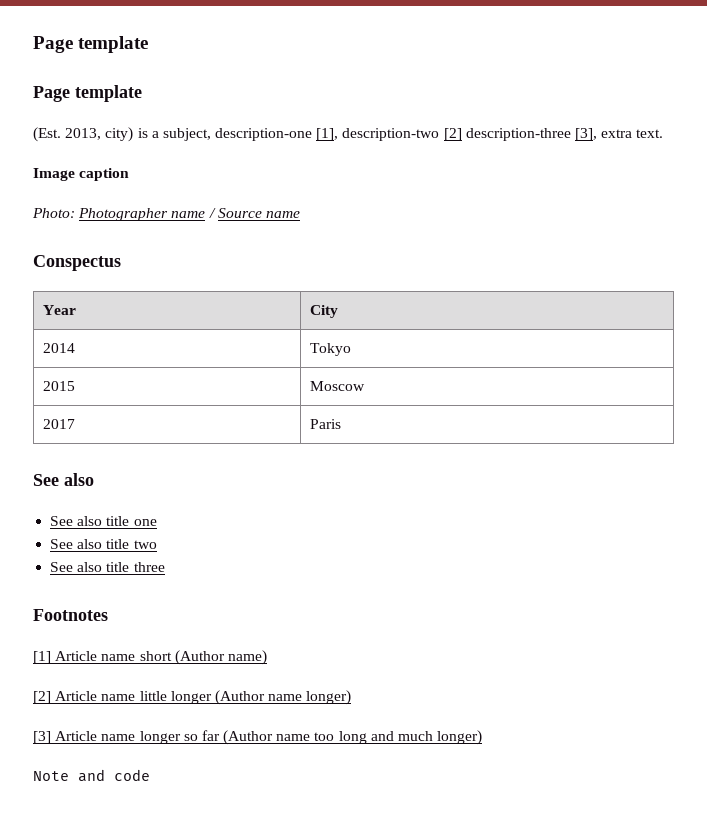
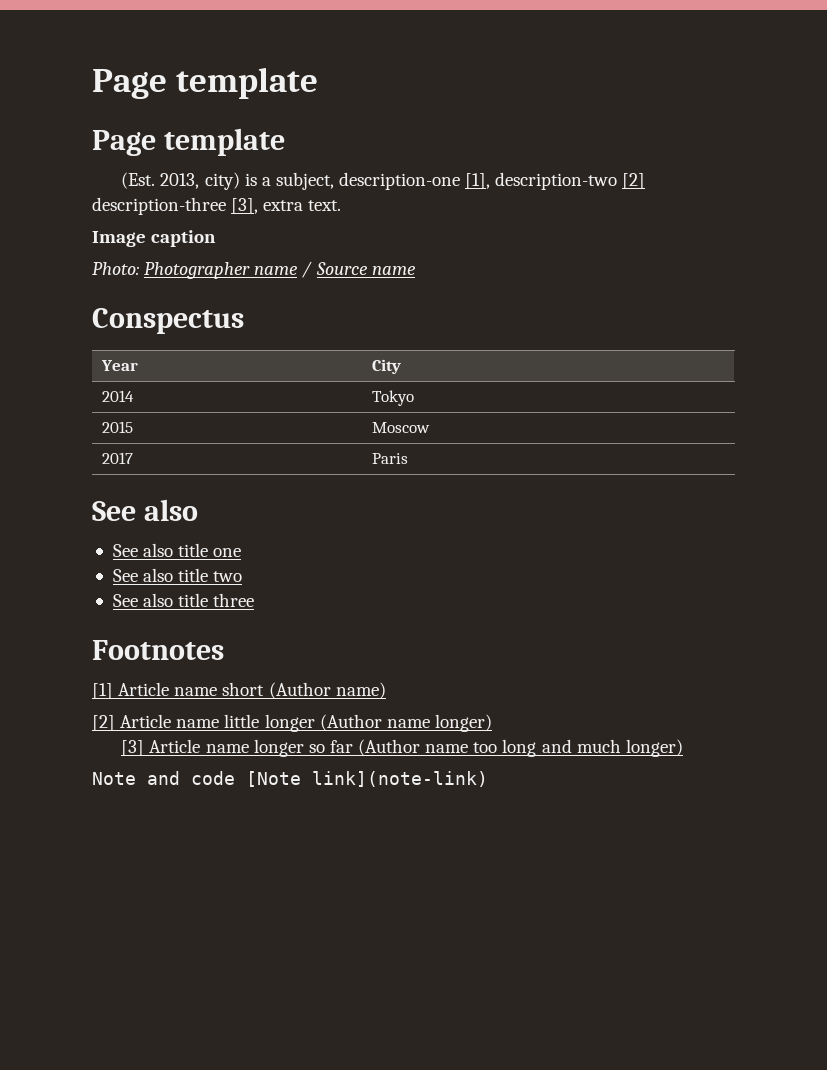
- Note and code
+ Note and code [Note link](note-link)

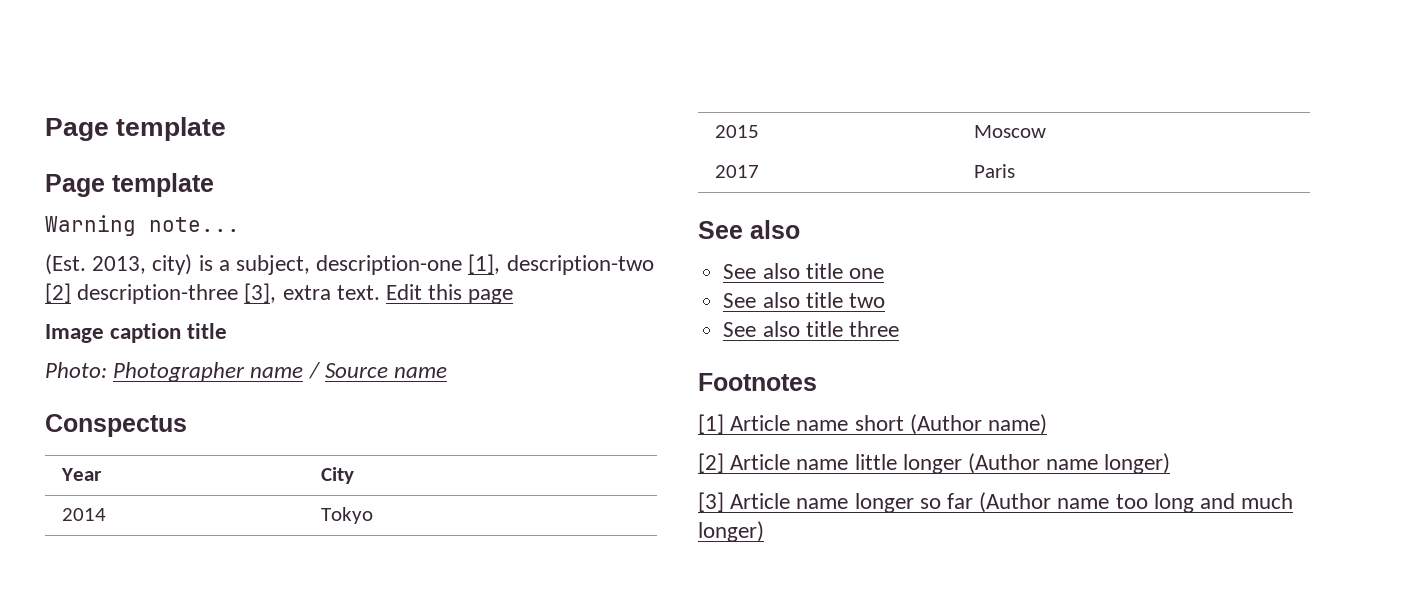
+ Warning note...
+ Edit this page
- Image caption
+ Image caption title
- Note and code [Note link](note-link)

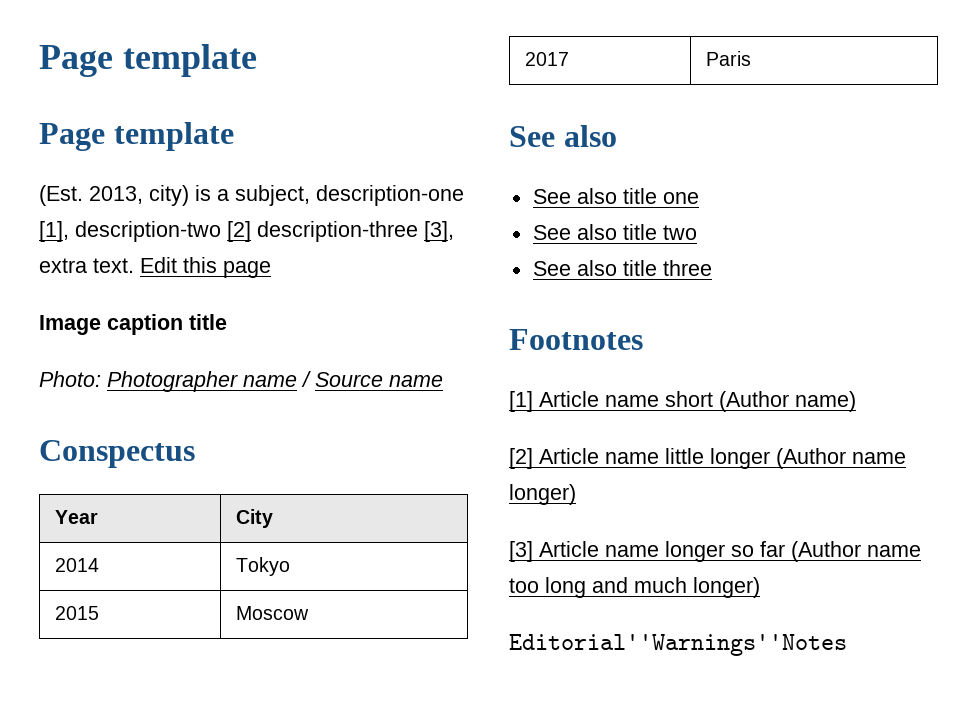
- Warning note...
+ Editorial''Warnings''Notes

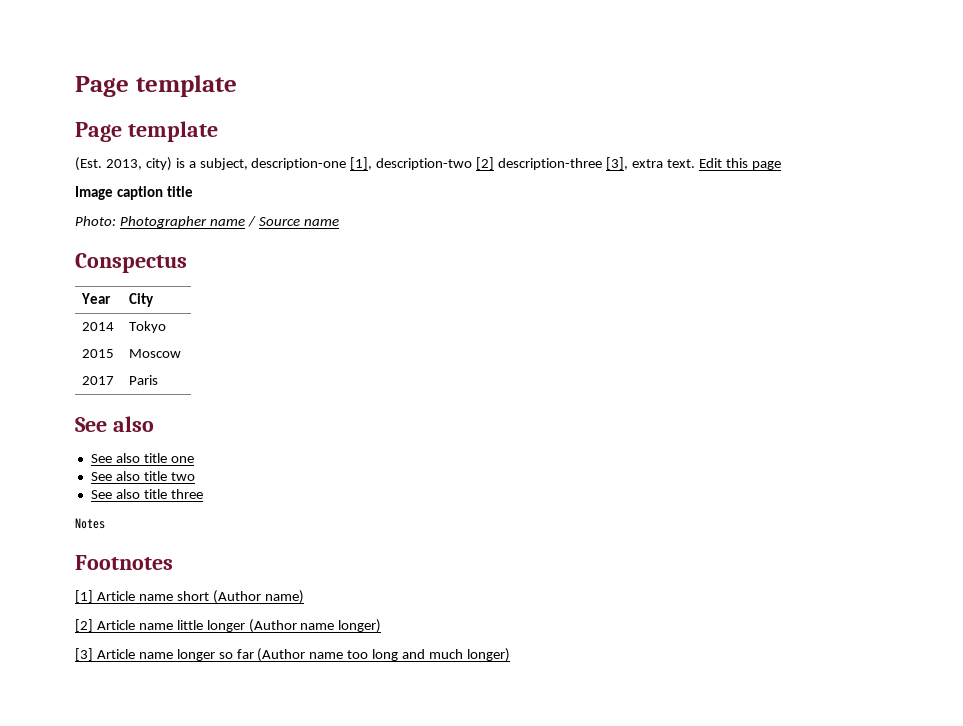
+ Notes
- Editorial''Warnings''Notes

